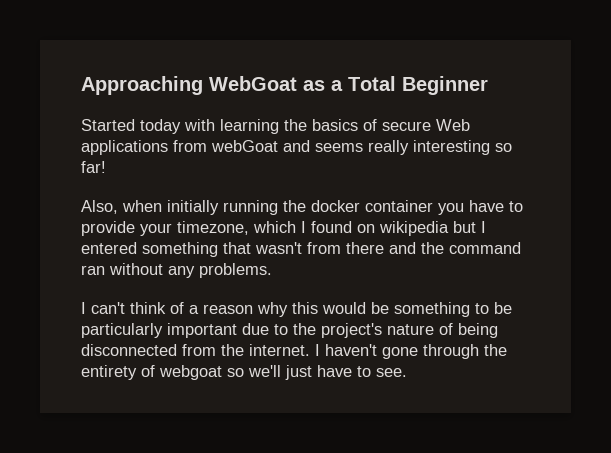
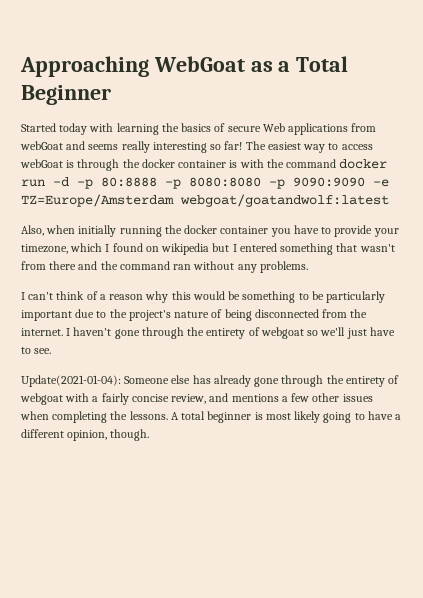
+ The easiest way to access webGoat is through the docker container is with the command docker run -d -p 80:8888 -p 8080:8080 -p 9090:9090 -e TZ=Europe/Amsterdam webgoat/goatandwolf:latest
+ Update(2021-01-04): Someone else has already gone through the entirety of webgoat with a fairly concise review, and mentions a few other issues when completing the lessons. A total beginner is most likely going to have a different opinion, though.

